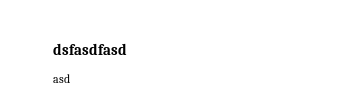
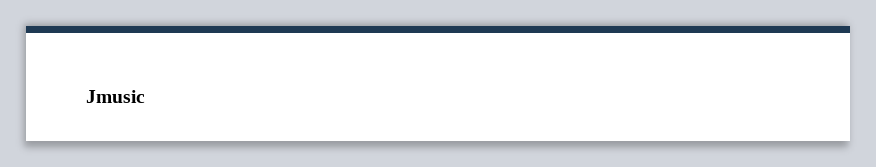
- dsfasdfasd
- asd
+ Jmusic

